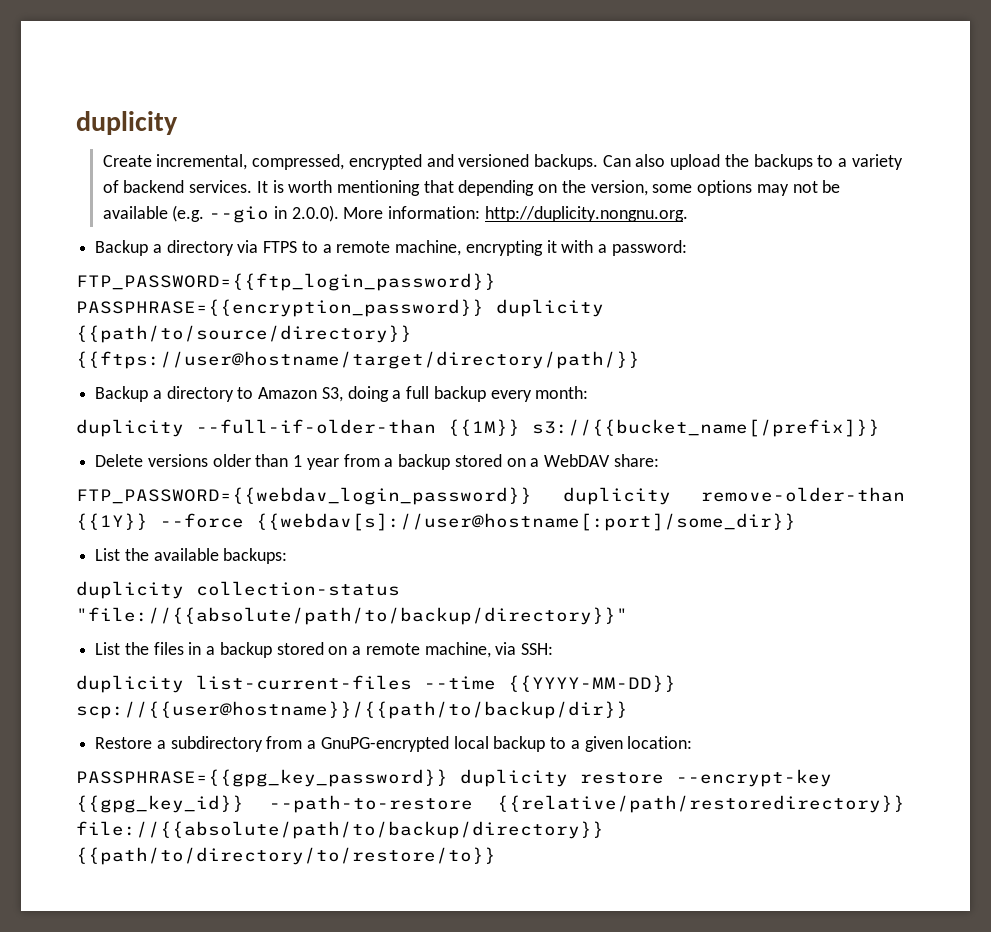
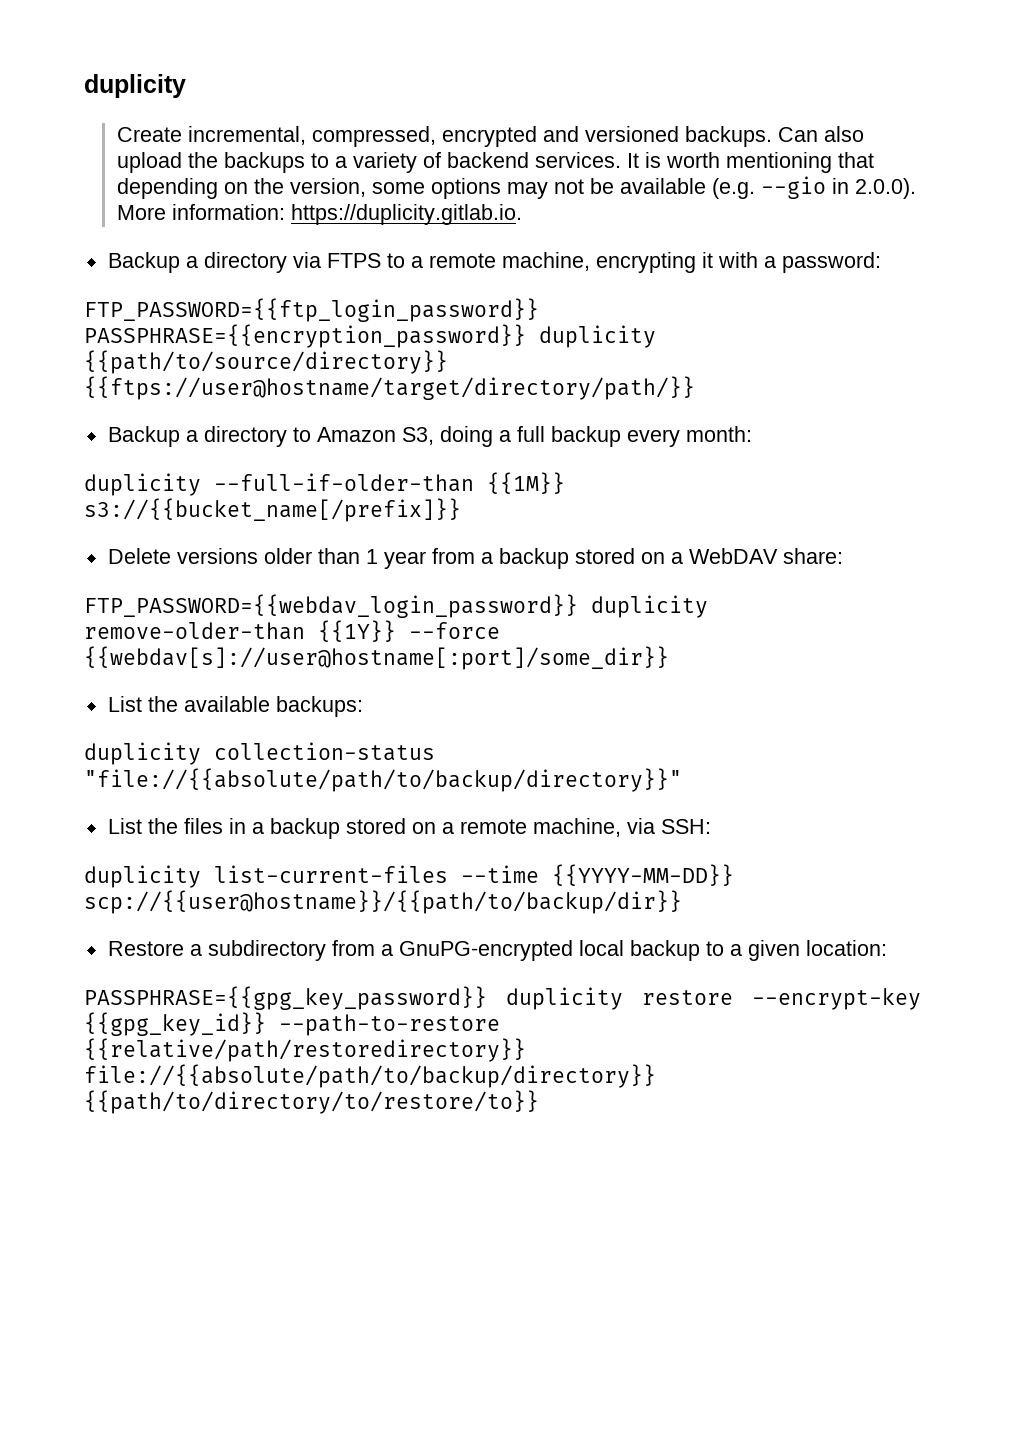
- It is worth mentioning that depending on the version, some options may not be available (e.g. --gio in 2.0.0). More information: http://duplicity.nongnu.org.
+ It is worth mentioning that depending on the version, some options may not be available (e.g. --gio in 2.0.0). More information: https://duplicity.gitlab.io.

